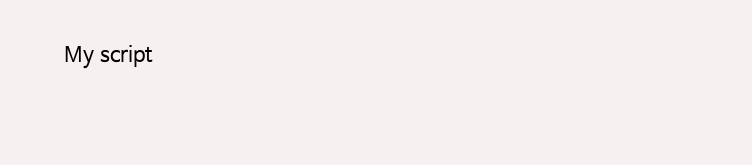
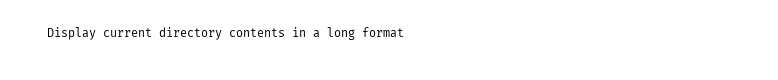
- My script
+ Display current directory contents in a long format

